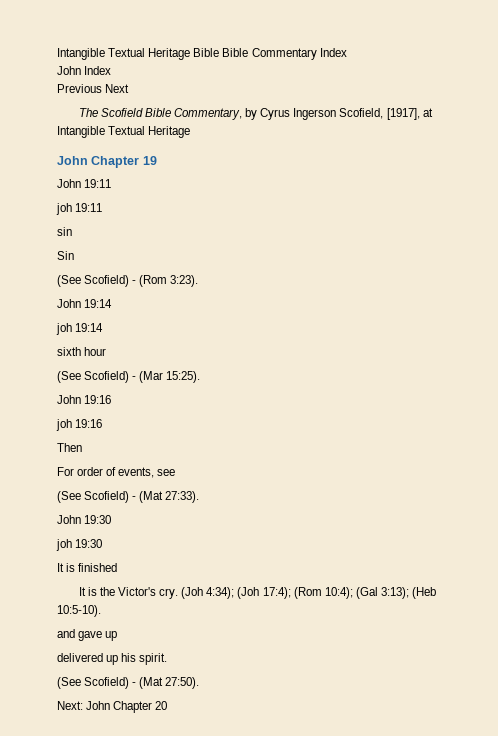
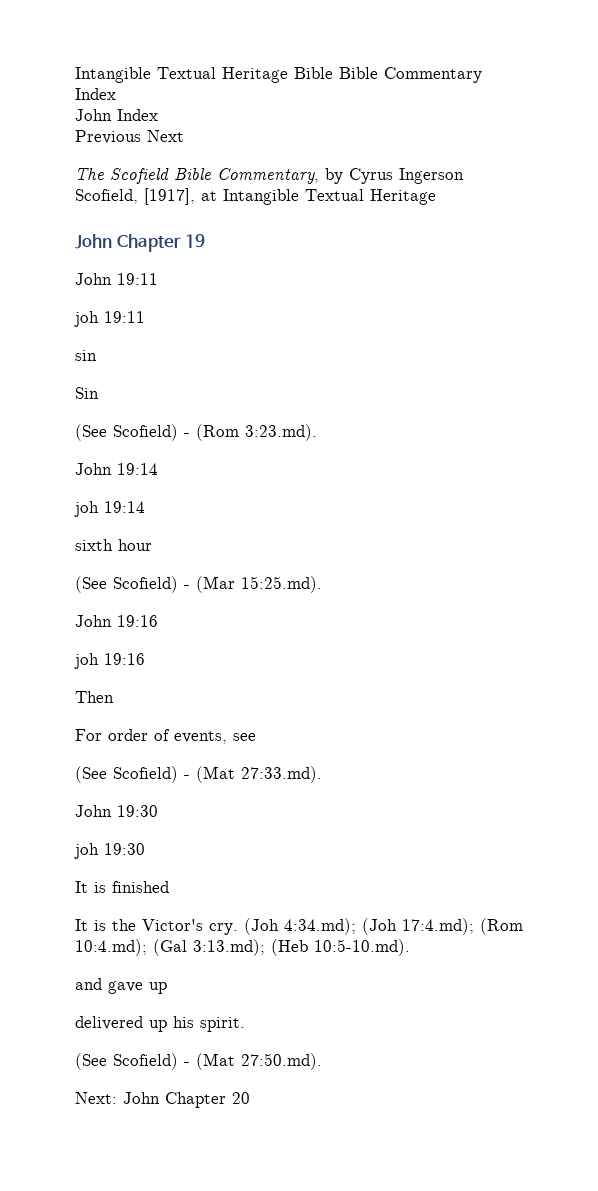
- (See Scofield) - (Rom 3:23).
+ (See Scofield) - (Rom 3:23.md).
- (See Scofield) - (Mar 15:25).
+ (See Scofield) - (Mar 15:25.md).
- (See Scofield) - (Mat 27:33).
+ (See Scofield) - (Mat 27:33.md).
- (Joh 4:34); (Joh 17:4); (Rom 10:4); (Gal 3:13); (Heb 10:5-10).
+ (Joh 4:34.md); (Joh 17:4.md); (Rom 10:4.md); (Gal 3:13.md); (Heb 10:5-10.md).
- (See Scofield) - (Mat 27:50).
+ (See Scofield) - (Mat 27:50.md).

